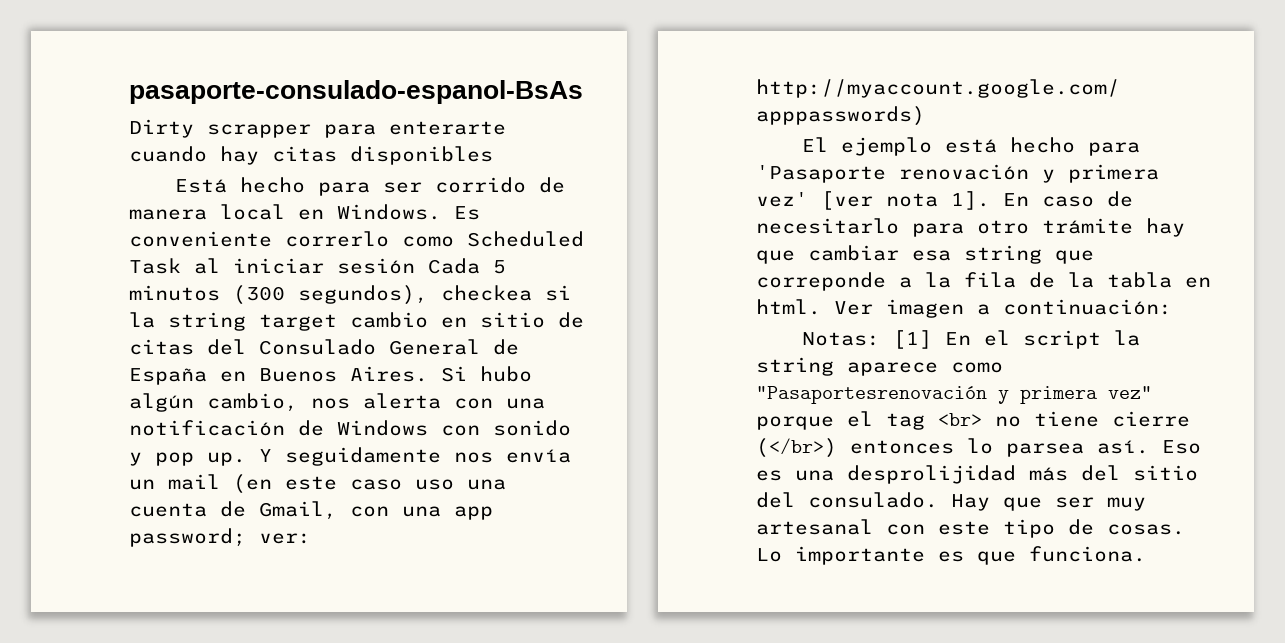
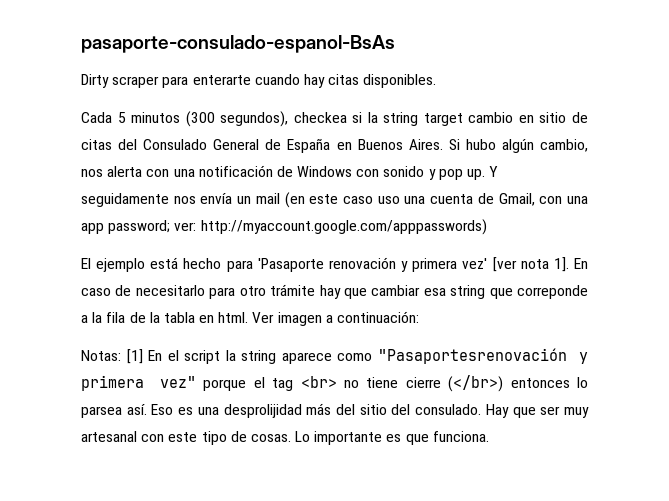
- Dirty scrapper para enterarte cuando hay citas disponibles
- Está hecho para ser corrido de manera local en Windows. Es conveniente correrlo como Scheduled Task al iniciar sesión Cada 5 minutos (300 segundos), checkea si la string target cambio en sitio de citas del Consulado General de España en Buenos Aires.
+ Dirty scraper para enterarte cuando hay citas disponibles.
+ Cada 5 minutos (300 segundos), checkea si la string target cambio en sitio de citas del Consulado General de España en Buenos Aires.

